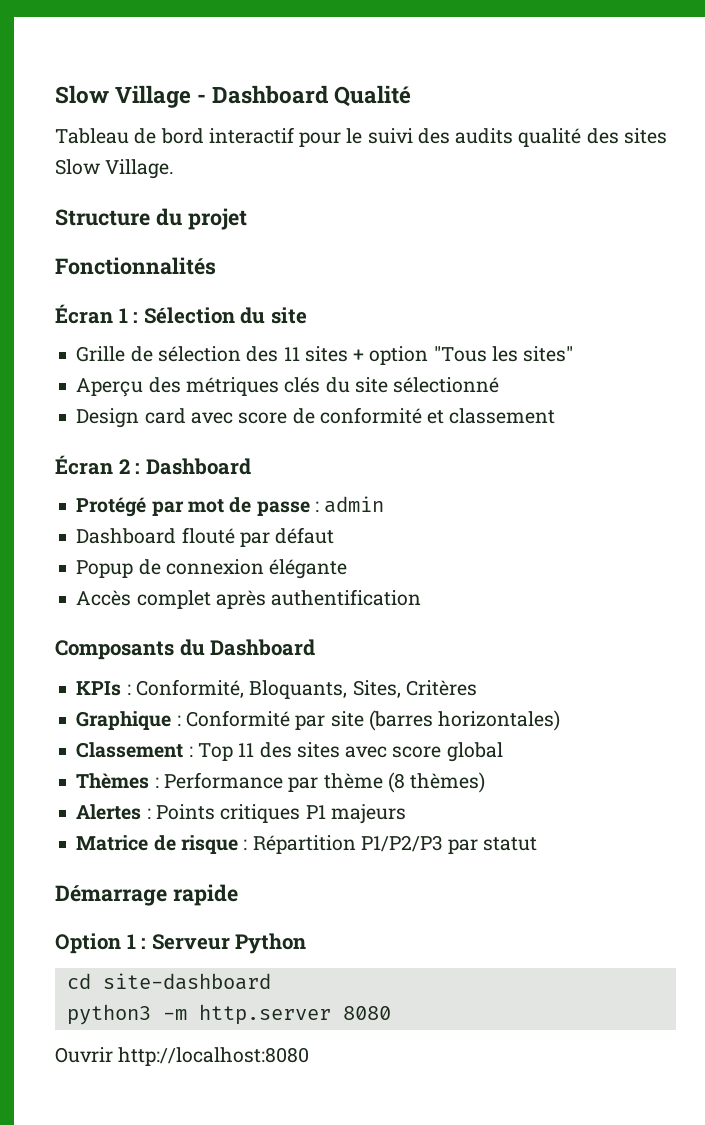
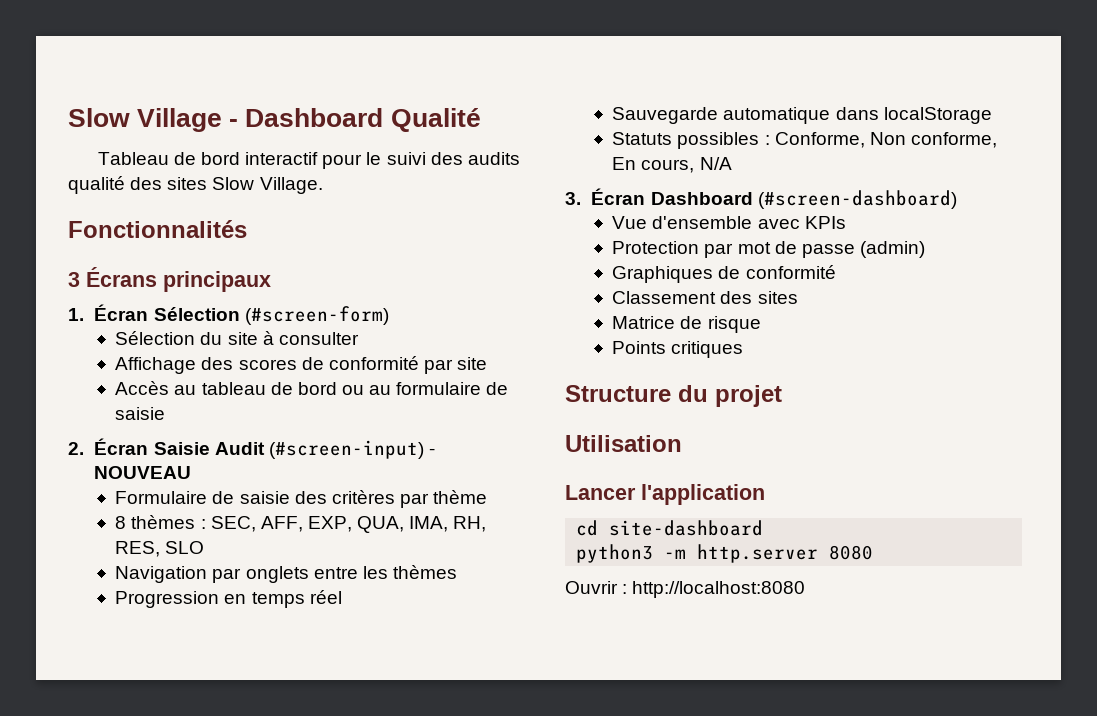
+ Fonctionnalités
+ 3 Écrans principaux
+ 1. Écran Sélection (#screen-form)
+ Sélection du site à consulter
+ Affichage des scores de conformité par site
+ Accès au tableau de bord ou au formulaire de saisie
+ 2. Écran Saisie Audit (#screen-input) - NOUVEAU
+ Formulaire de saisie des critères par thème
+ 8 thèmes : SEC, AFF, EXP, QUA, IMA, RH, RES, SLO
+ Navigation par onglets entre les thèmes
+ Progression en temps réel
+ Sauvegarde automatique dans localStorage
+ Statuts possibles : Conforme, Non conforme, En cours, N/A
+ 3. Écran Dashboard (#screen-dashboard)
+ Vue d'ensemble avec KPIs
+ Protection par mot de passe (admin)
+ Graphiques de conformité
+ Classement des sites
+ Matrice de risque
+ Points critiques
  Structure du projet
- Fonctionnalités
- Écran 1 : Sélection du site
- Grille de sélection des 11 sites + option "Tous les sites"
- Aperçu des métriques clés du site sélectionné
- Design card avec score de conformité et classement
- Écran 2 : Dashboard
- Protégé par mot de passe : admin
- Dashboard flouté par défaut
- Popup de connexion élégante
- Accès complet après authentification
- Composants du Dashboard
- KPIs : Conformité, Bloquants, Sites, Critères
- Graphique : Conformité par site (barres horizontales)
- Classement : Top 11 des sites avec score global
- Thèmes : Performance par thème (8 thèmes)
- Alertes : Points critiques P1 majeurs
- Matrice de risque : Répartition P1/P2/P3 par statut
- Démarrage rapide
- Option 1 : Serveur Python
+ Utilisation
+ Lancer l'application
- Ouvrir http://localhost:8080
+ Ouvrir : http://localhost:8080

